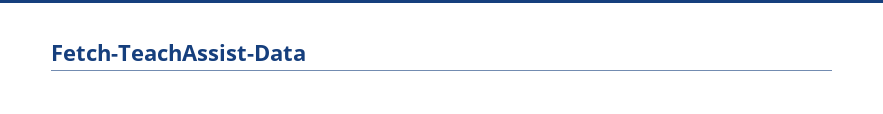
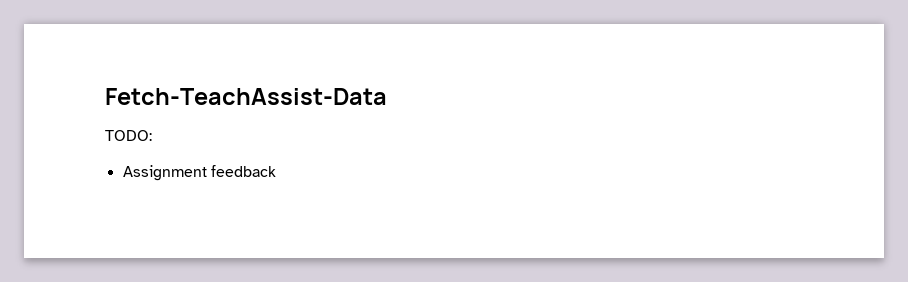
+ TODO:
+ Assignment feedback

